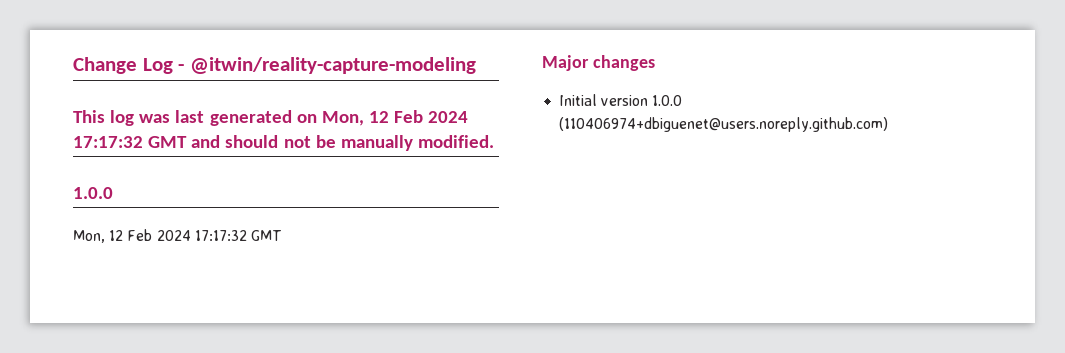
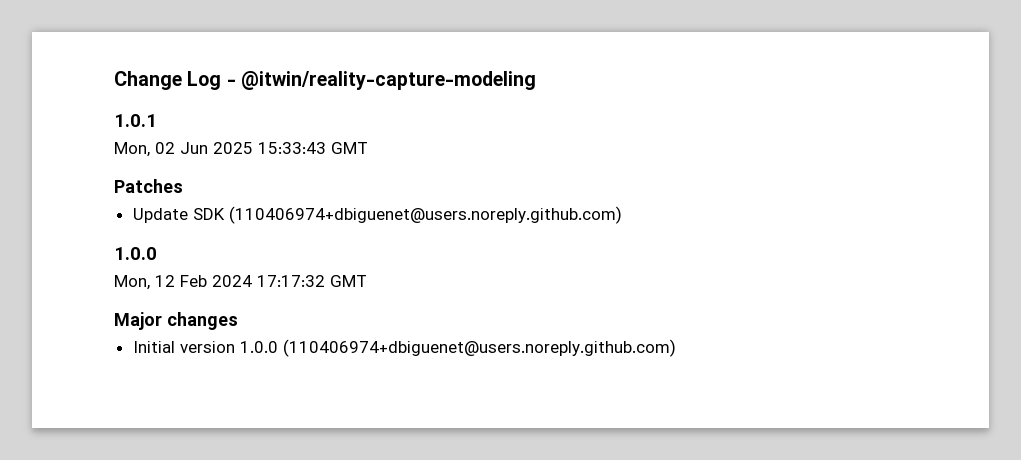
- This log was last generated on Mon, 12 Feb 2024 17:17:32 GMT and should not be manually modified.
+ 1.0.1
+ Mon, 02 Jun 2025 15:33:43 GMT
+ Patches
+ Update SDK (110406974+dbiguenet@users.noreply.github.com)

